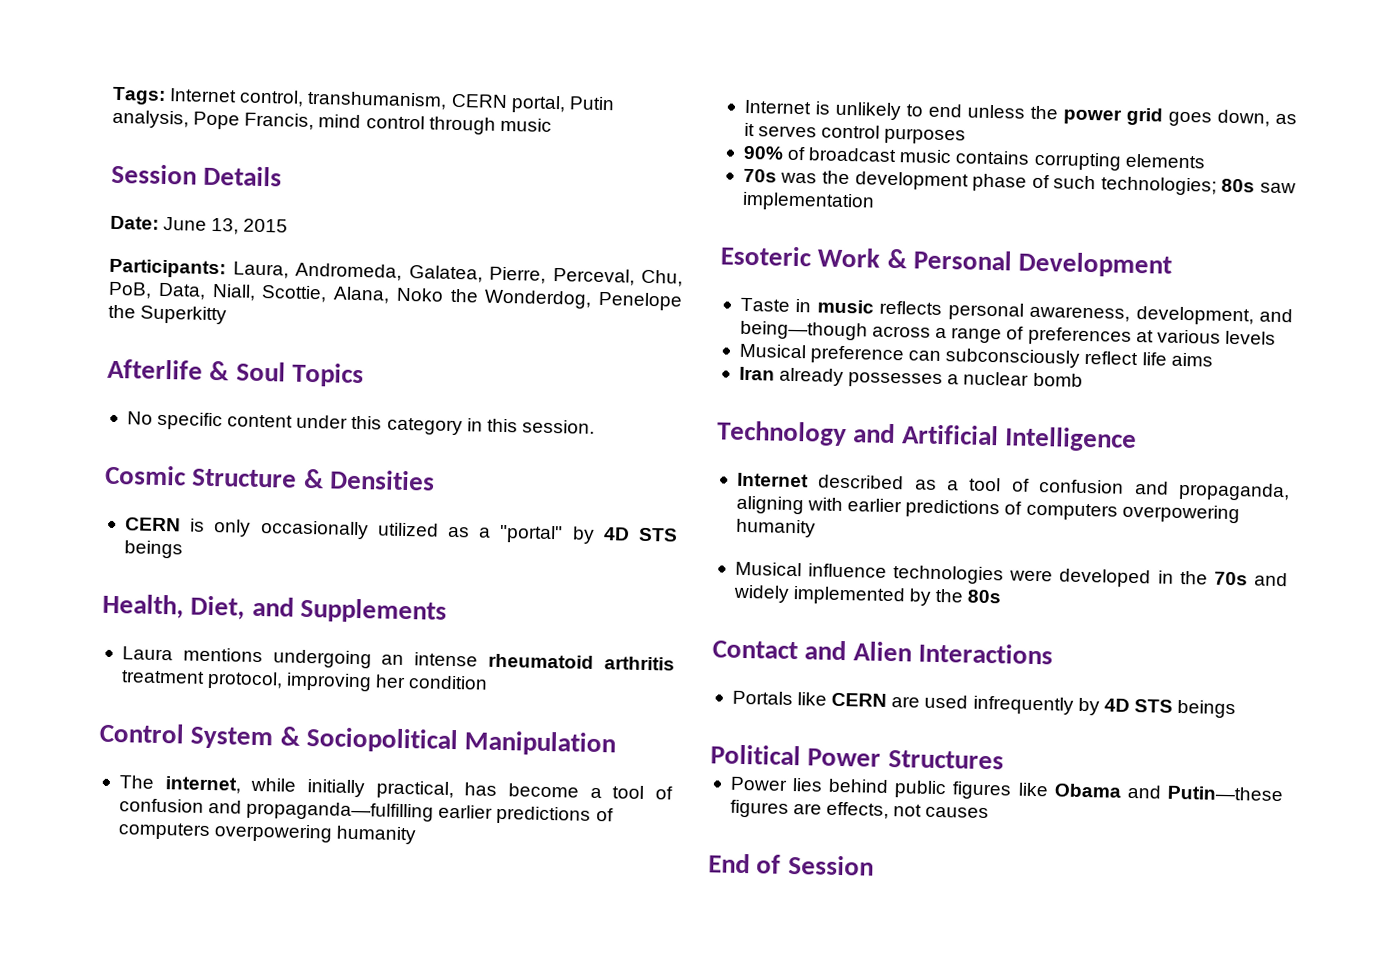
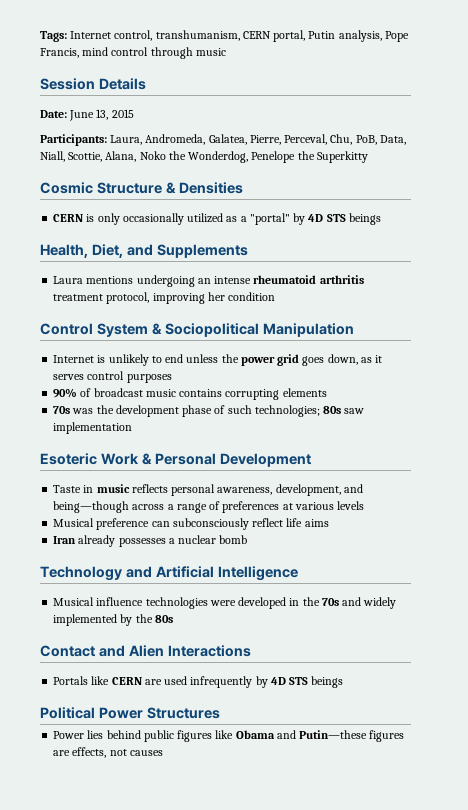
- Afterlife & Soul Topics
- No specific content under this category in this session.
- The internet, while initially practical, has become a tool of confusion and propaganda—fulfilling earlier predictions of computers overpowering humanity
- Internet described as a tool of confusion and propaganda, aligning with earlier predictions of computers overpowering humanity
- End of Session

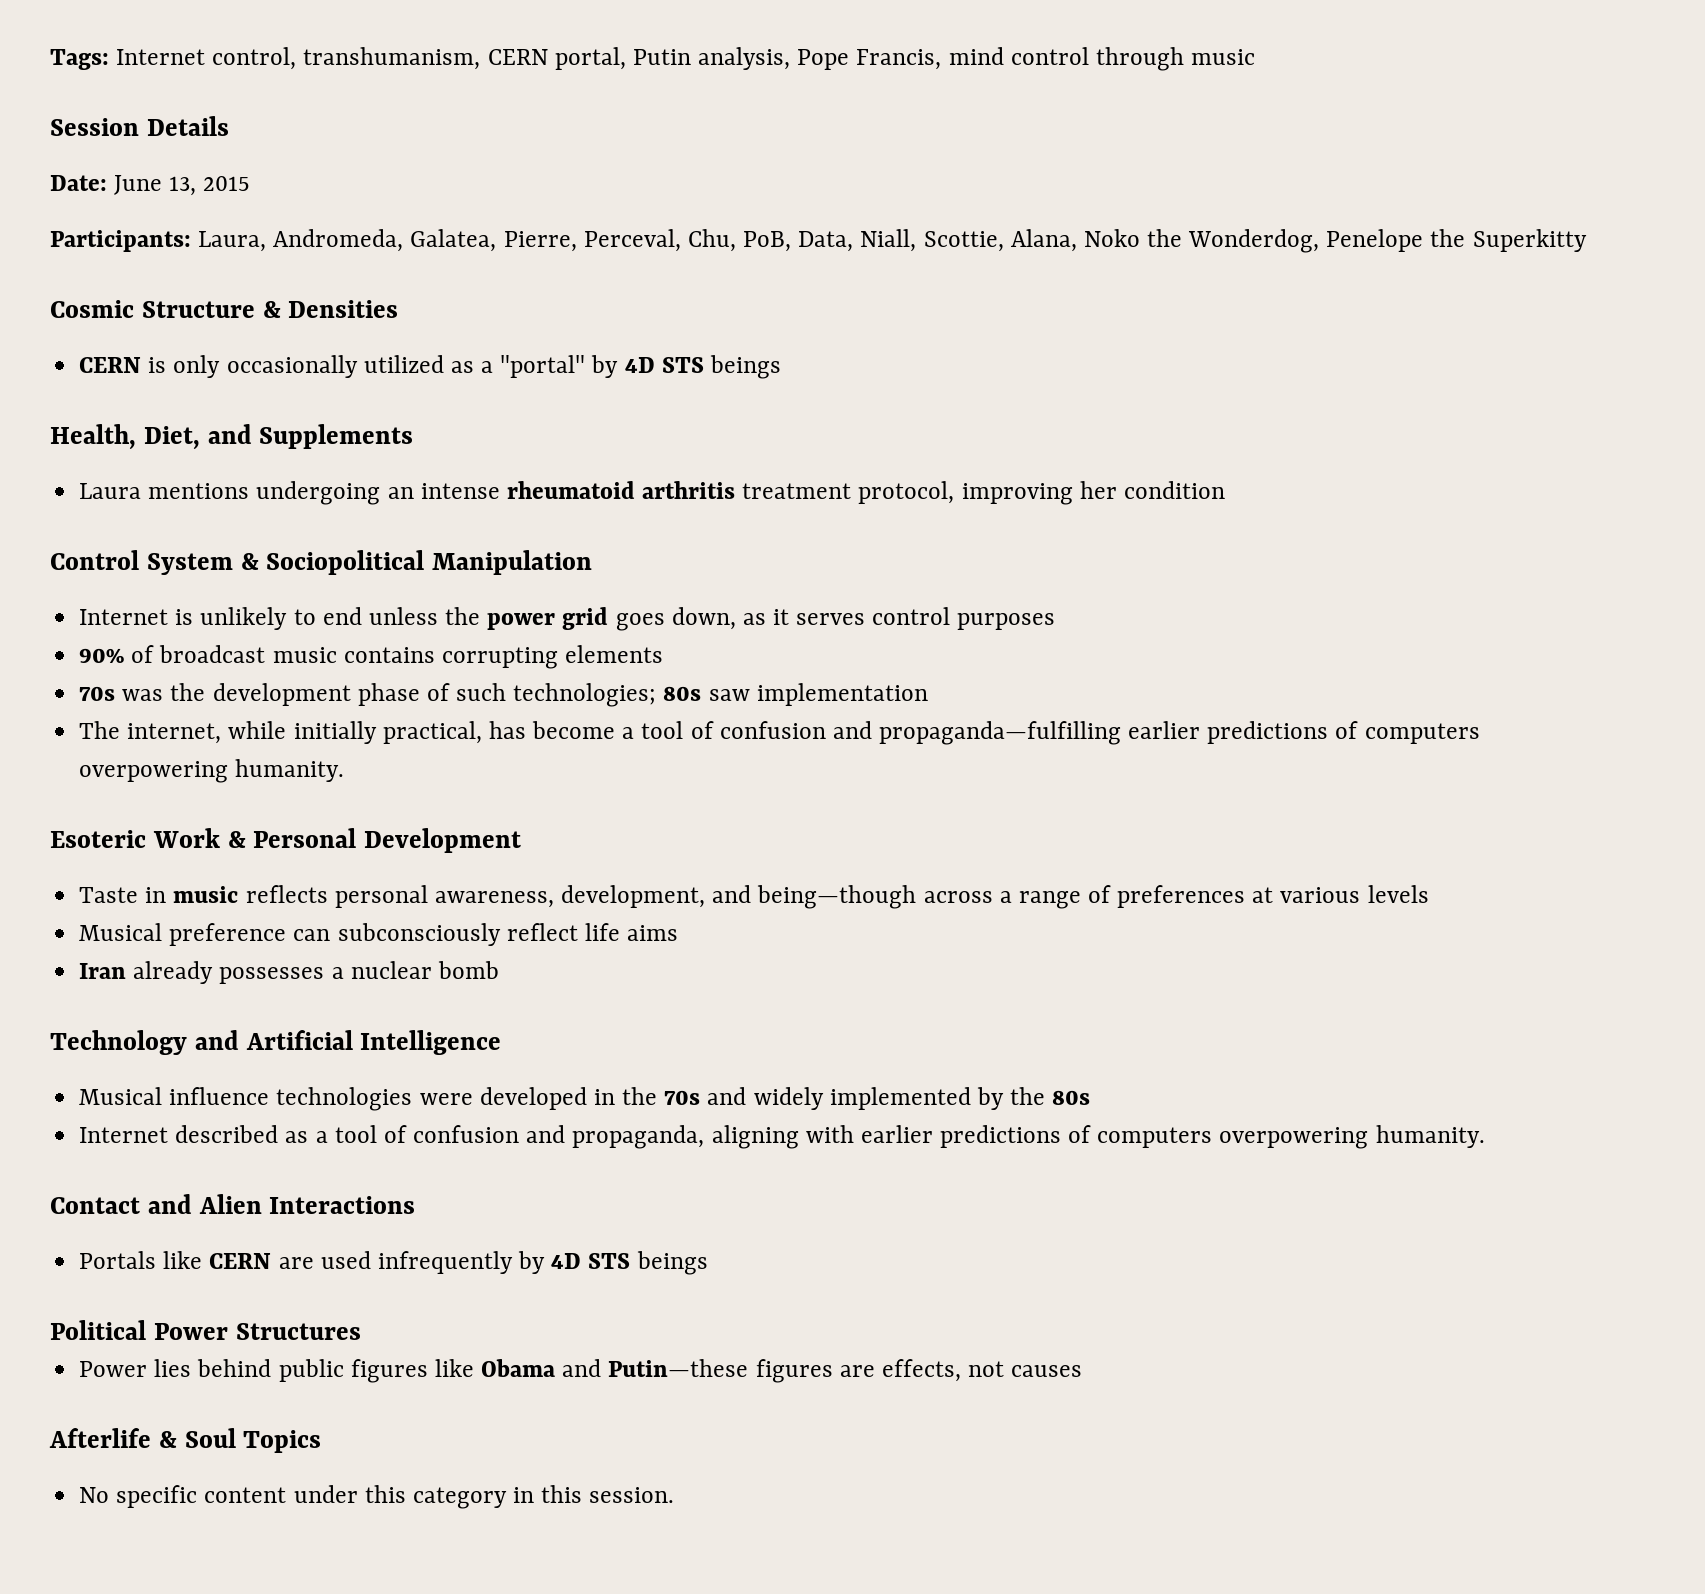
+ The internet, while initially practical, has become a tool of confusion and propaganda—fulfilling earlier predictions of computers overpowering humanity.
+ Internet described as a tool of confusion and propaganda, aligning with earlier predictions of computers overpowering humanity.
+ Afterlife & Soul Topics
+ No specific content under this category in this session.

